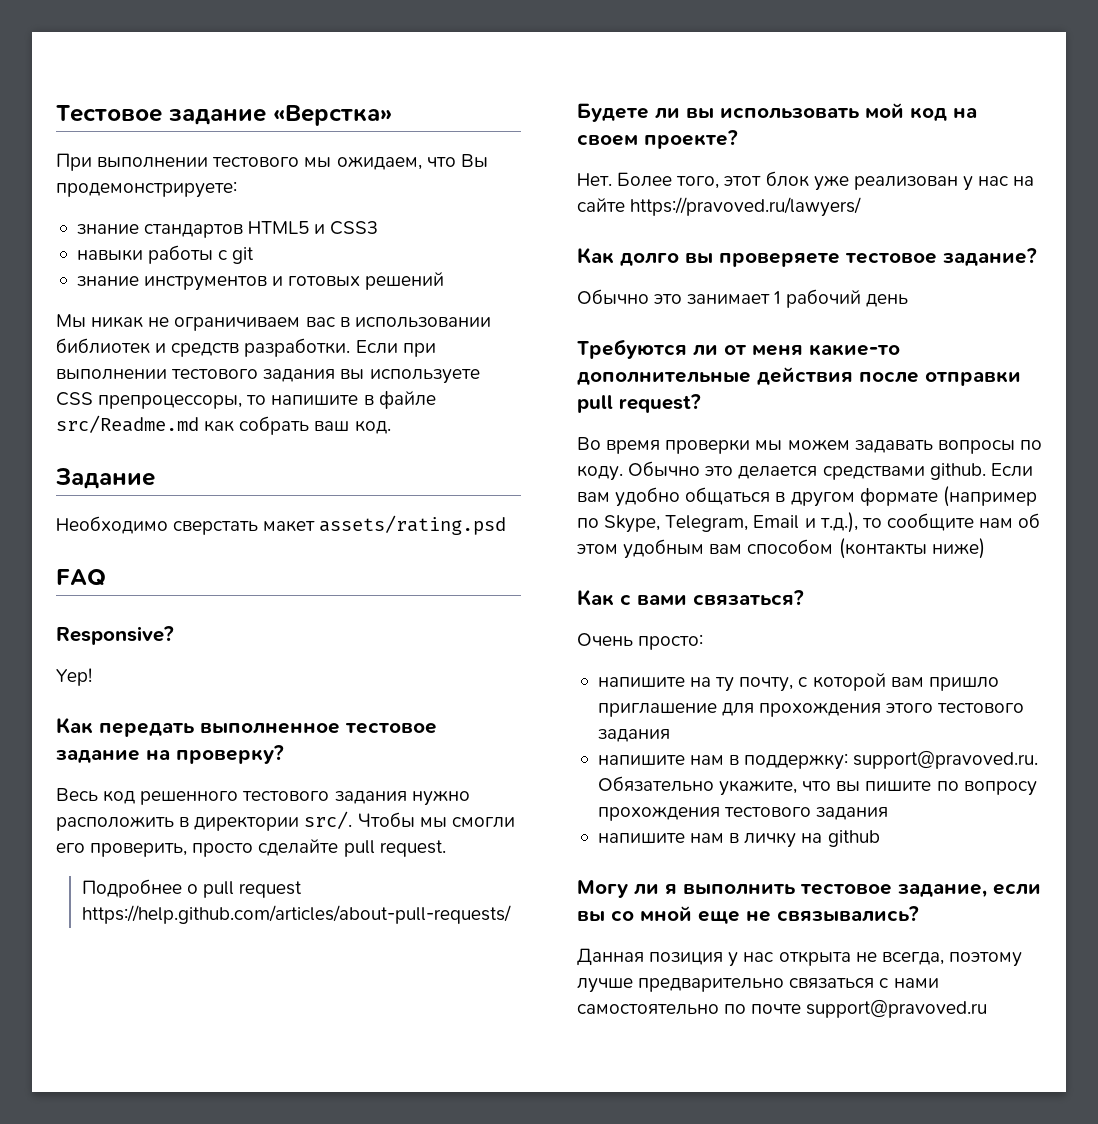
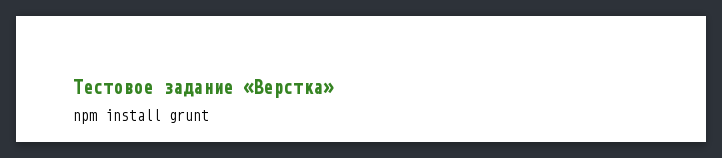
- При выполнении тестового мы ожидаем, что Вы продемонстрируете:
- знание стандартов HTML5 и CSS3
- навыки работы с git
- знание инструментов и готовых решений
- Мы никак не ограничиваем вас в использовании библиотек и средств разработки. Если при выполнении тестового задания вы используете CSS препроцессоры, то напишите в файле src/Readme.md как собрать ваш код.
- Задание
- Необходимо сверстать макет assets/rating.psd
- FAQ
- Responsive?
- Yep!
- Как передать выполненное тестовое задание на проверку?
- Весь код решенного тестового задания нужно расположить в директории src/. Чтобы мы смогли его проверить, просто сделайте pull request.
- Подробнее о pull request https://help.github.com/articles/about-pull-requests/
- Будете ли вы использовать мой код на своем проекте?
- Нет. Более того, этот блок уже реализован у нас на сайте https://pravoved.ru/lawyers/
- Как долго вы проверяете тестовое задание?
- Обычно это занимает 1 рабочий день
- Требуются ли от меня какие-то дополнительные действия после отправки pull request?
- Во время проверки мы можем задавать вопросы по коду. Обычно это делается средствами github. Если вам удобно общаться в другом формате (например по Skype, Telegram, Email и т.д.), то сообщите нам об этом удобным вам способом (контакты ниже)
- Как с вами связаться?
- Очень просто:
- напишите на ту почту, с которой вам пришло приглашение для прохождения этого тестового задания
- напишите нам в поддержку: support@pravoved.ru. Обязательно укажите, что вы пишите по вопросу прохождения тестового задания
- напишите нам в личку на github
- Могу ли я выполнить тестовое задание, если вы со мной еще не связывались?
- Данная позиция у нас открыта не всегда, поэтому лучше предварительно связаться с нами самостоятельно по почте support@pravoved.ru
+ npm install grunt

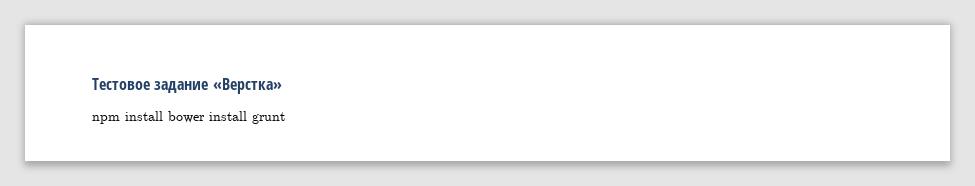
- npm install grunt
+ npm install bower install grunt

